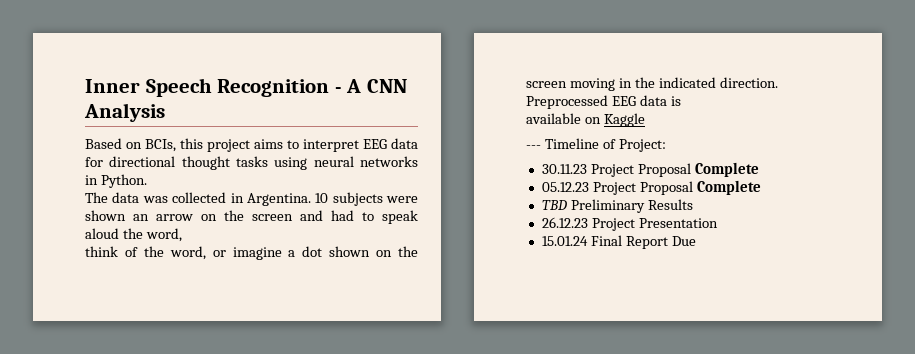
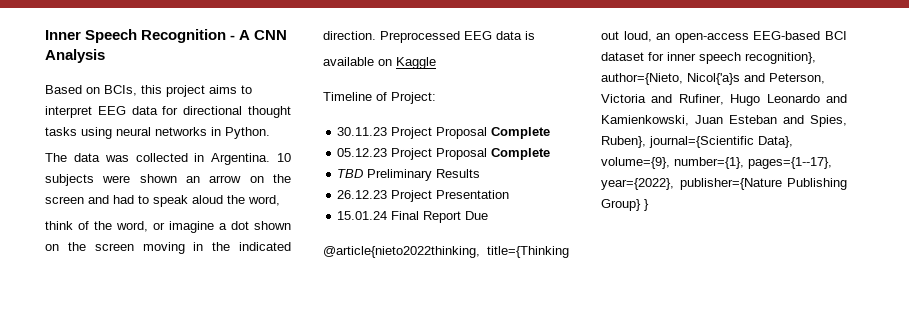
- --- Timeline of Project:
+ Timeline of Project:
+ @article{nieto2022thinking, title={Thinking out loud, an open-access EEG-based BCI dataset for inner speech recognition}, author={Nieto, Nicol{'a}s and Peterson, Victoria and Rufiner, Hugo Leonardo and Kamienkowski, Juan Esteban and Spies, Ruben}, journal={Scientific Data}, volume={9}, number={1}, pages={1--17}, year={2022}, publisher={Nature Publishing Group} }

